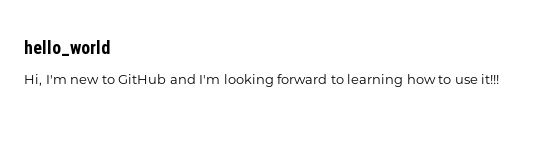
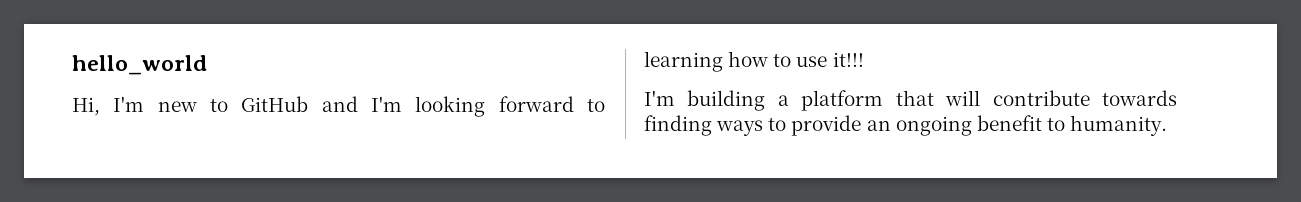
+ I'm building a platform that will contribute towards finding ways to provide an ongoing benefit to humanity.

